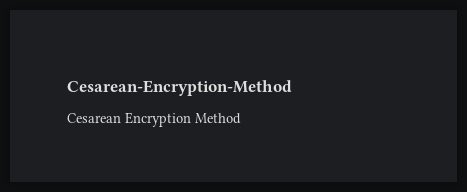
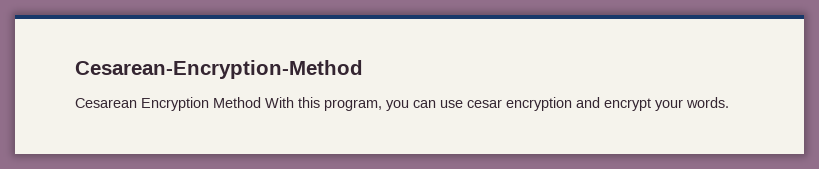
- Cesarean Encryption Method
+ Cesarean Encryption Method With this program, you can use cesar encryption and encrypt your words.

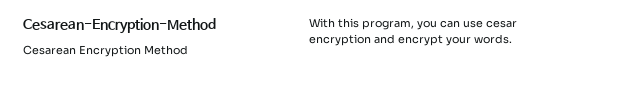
- Cesarean Encryption Method With this program, you can use cesar encryption and encrypt your words.
+ Cesarean Encryption Method
+ With this program, you can use cesar encryption and encrypt your words.

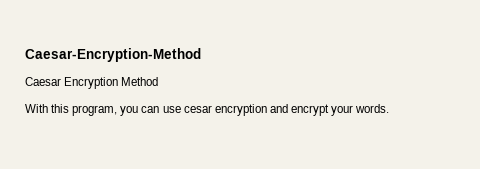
- Cesarean-Encryption-Method
- Cesarean Encryption Method
+ Caesar-Encryption-Method
+ Caesar Encryption Method

